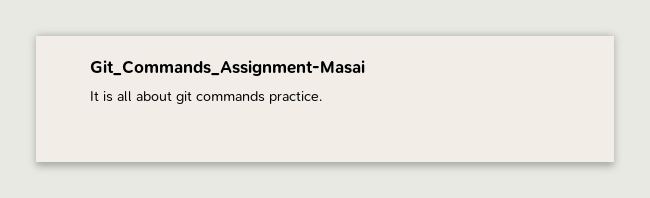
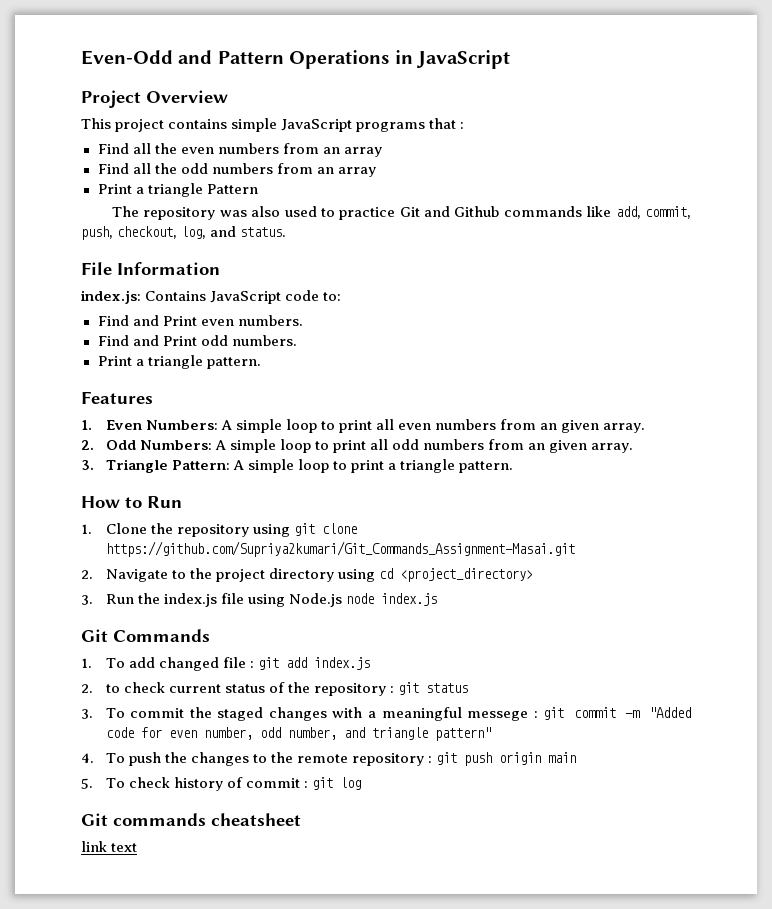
- Git_Commands_Assignment-Masai
- It is all about git commands practice.
+ Even-Odd and Pattern Operations in JavaScript
+ Project Overview
+ This project contains simple JavaScript programs that :
+ Find all the even numbers from an array
+ Find all the odd numbers from an array
+ Print a triangle Pattern
+ The repository was also used to practice Git and Github commands like add, commit, push, checkout, log, and status.
+ File Information
+ index.js: Contains JavaScript code to:
+ Find and Print even numbers.
+ Find and Print odd numbers.
+ Print a triangle pattern.
+ Features
+ 1. Even Numbers: A simple loop to print all even numbers from an given array.
+ 2. Odd Numbers: A simple loop to print all odd numbers from an given array.
+ 3. Triangle Pattern: A simple loop to print a triangle pattern.
+ How to Run
+ 1. Clone the repository using git clone https://github.com/Supriya2kumari/Git_Commands_Assignment-Masai.git
+ 2. Navigate to the project directory using cd <project_directory>
+ 3. Run the index.js file using Node.js node index.js
+ Git Commands
+ 1. To add changed file : git add index.js
+ 2. to check current status of the repository : git status
+ 3. To commit the staged changes with a meaningful messege : git commit -m "Added code for even number, odd number, and triangle pattern"
+ 4. To push the changes to the remote repository : git push origin main
+ 5. To check history of commit : git log
+ Git commands cheatsheet
+ link text

